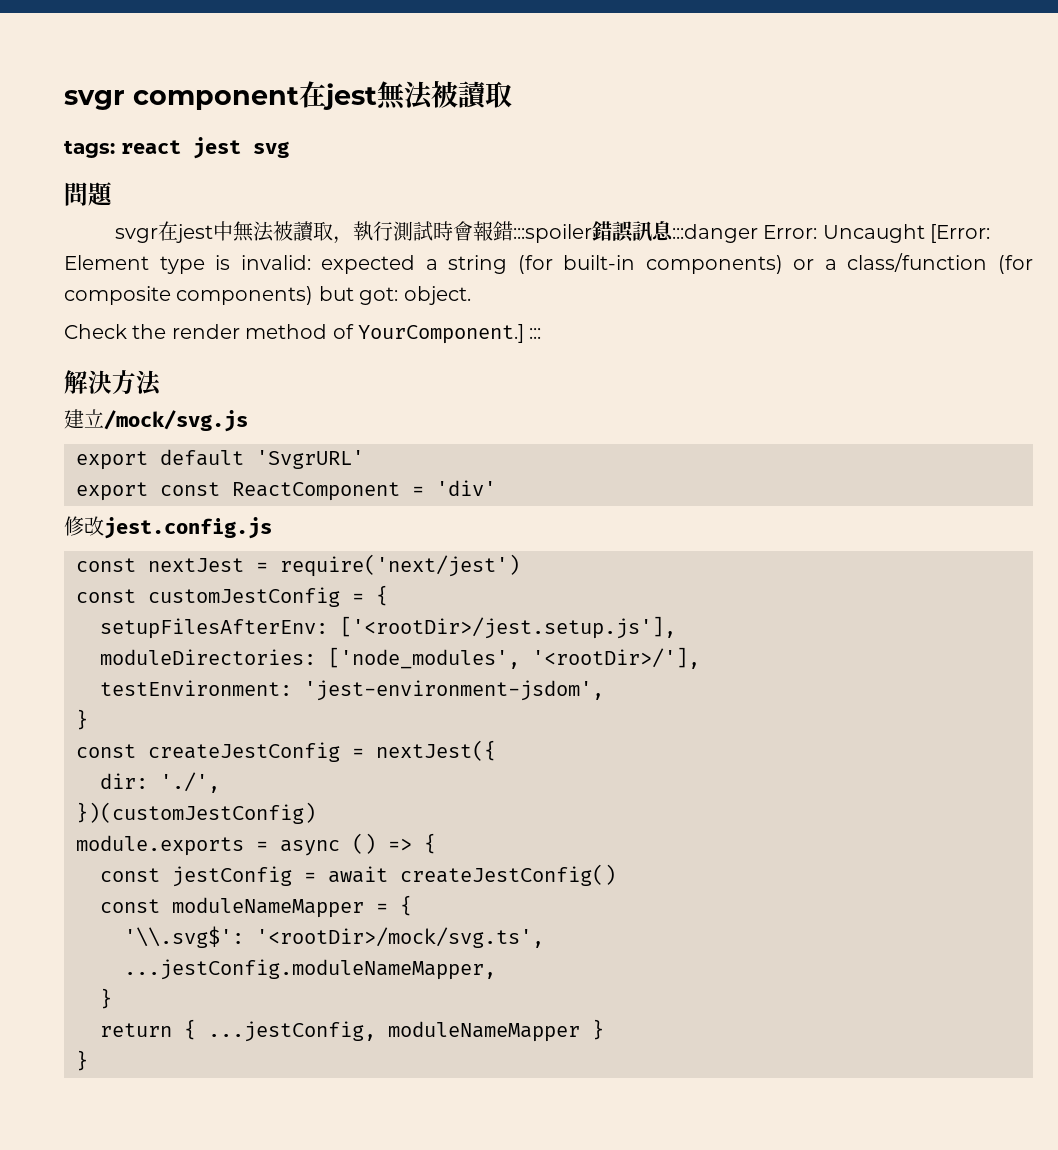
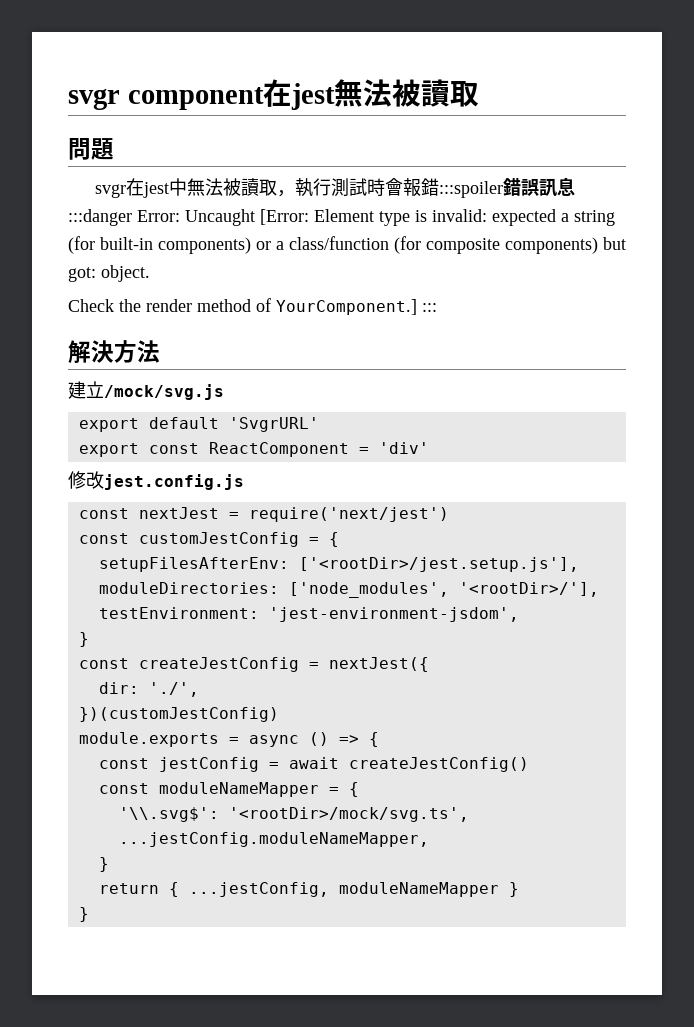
- tags: react jest svg

